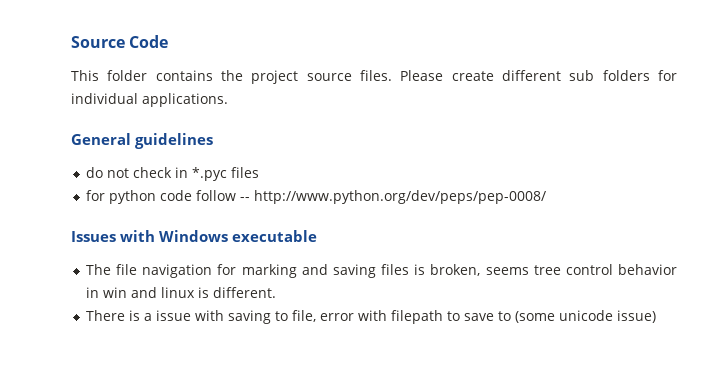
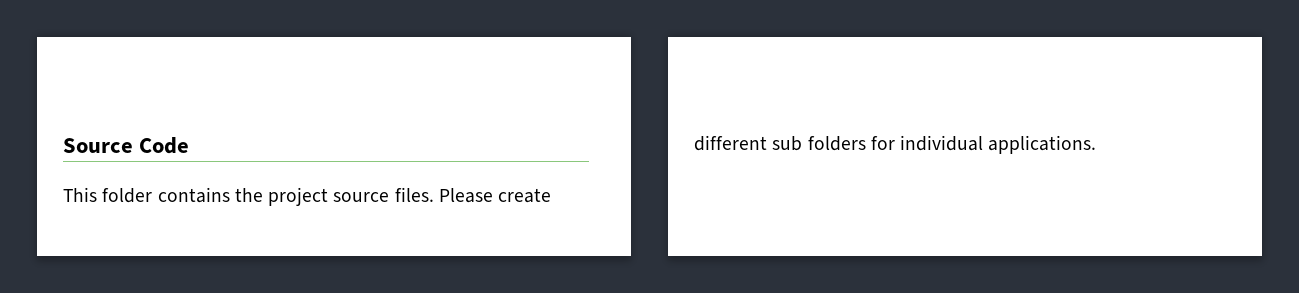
- General guidelines
- do not check in *.pyc files
- for python code follow -- http://www.python.org/dev/peps/pep-0008/
- Issues with Windows executable
- The file navigation for marking and saving files is broken, seems tree control behavior in win and linux is different.
- There is a issue with saving to file, error with filepath to save to (some unicode issue)

